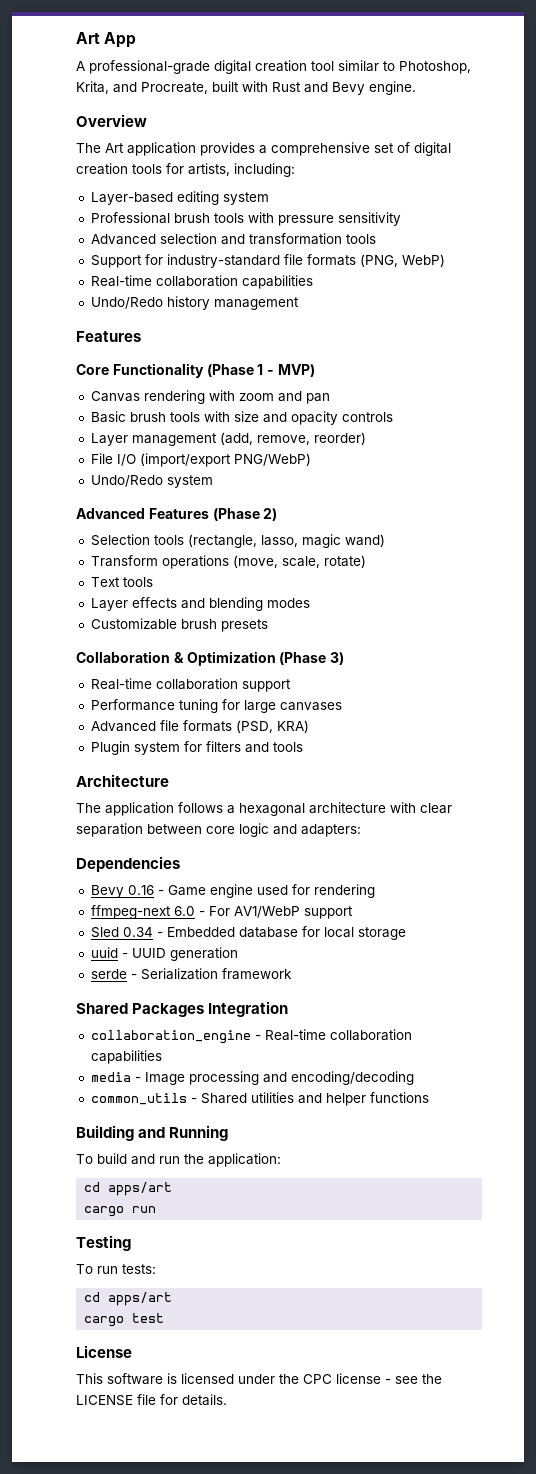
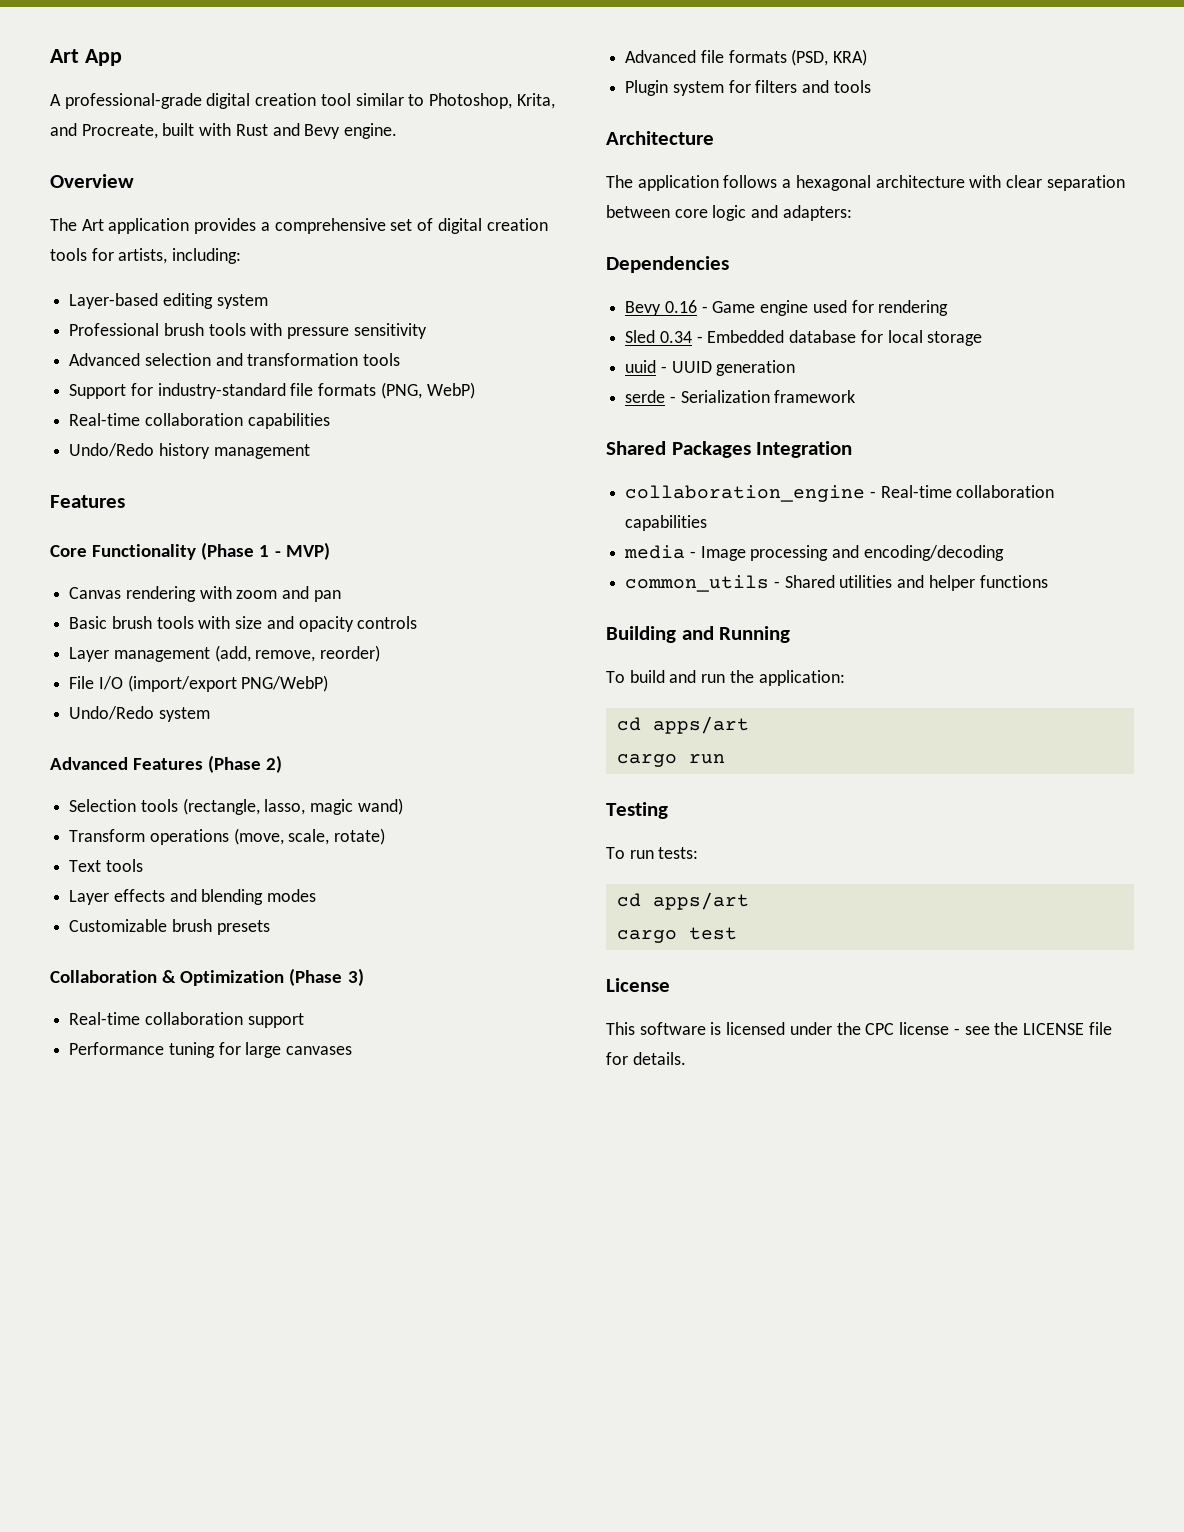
- ffmpeg-next 6.0 - For AV1/WebP support

